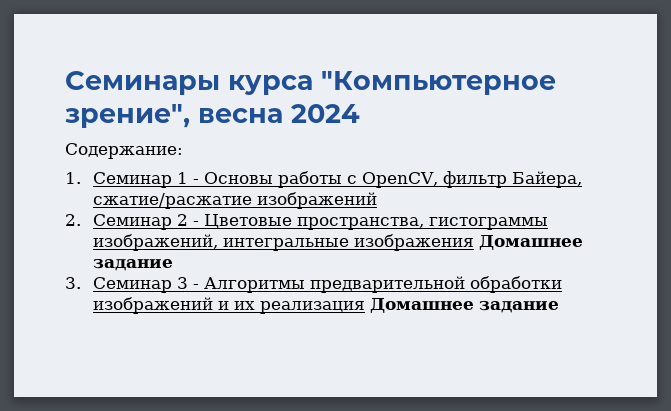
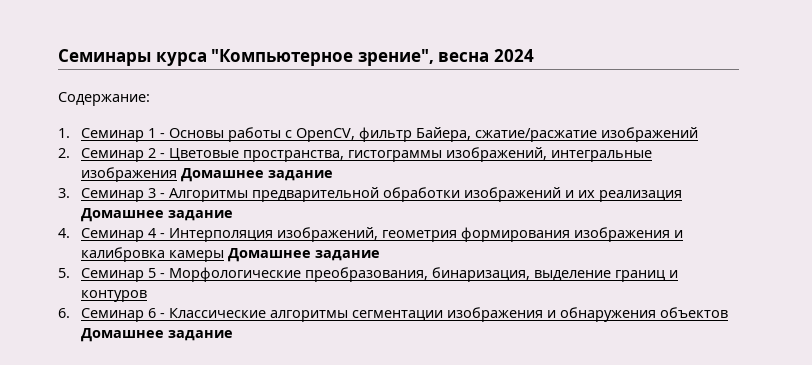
+ 4. Семинар 4 - Интерполяция изображений, геометрия формирования изображения и калибровка камеры Домашнее задание
+ 5. Семинар 5 - Морфологические преобразования, бинаризация, выделение границ и контуров
+ 6. Семинар 6 - Классические алгоритмы сегментации изображения и обнаружения объектов Домашнее задание

